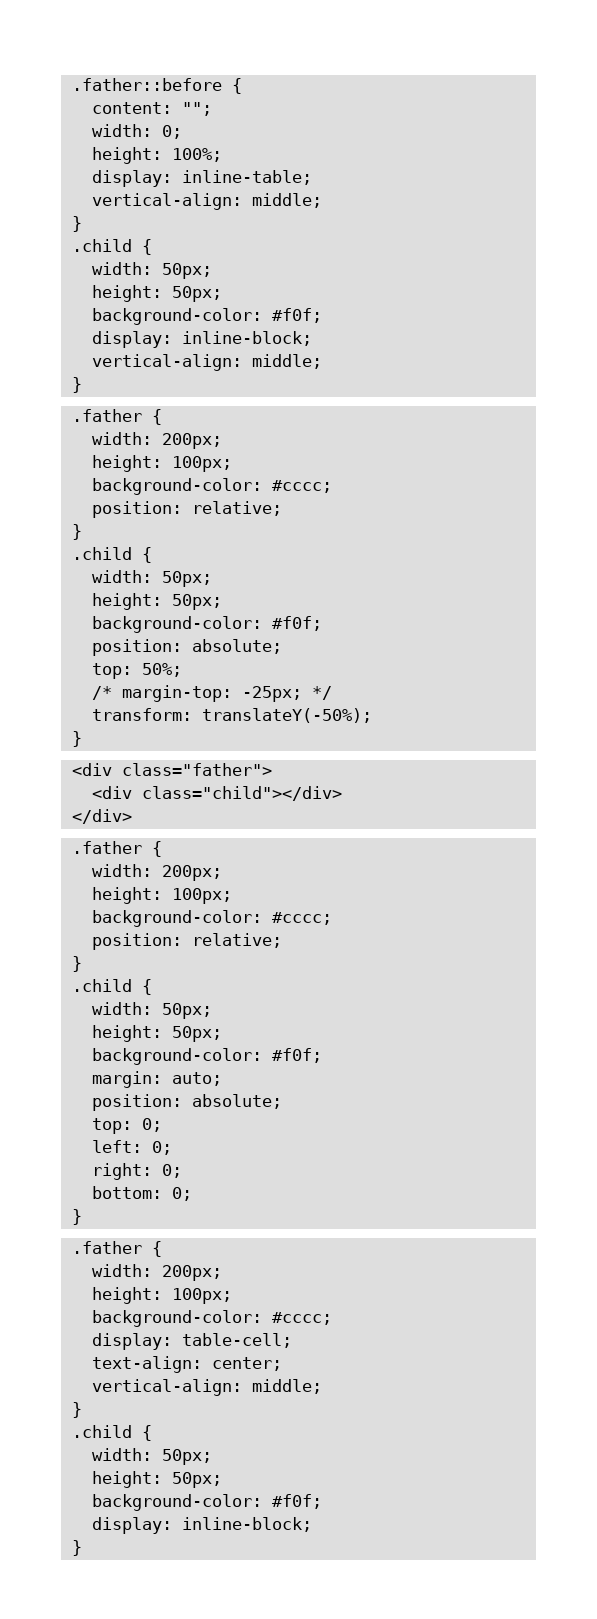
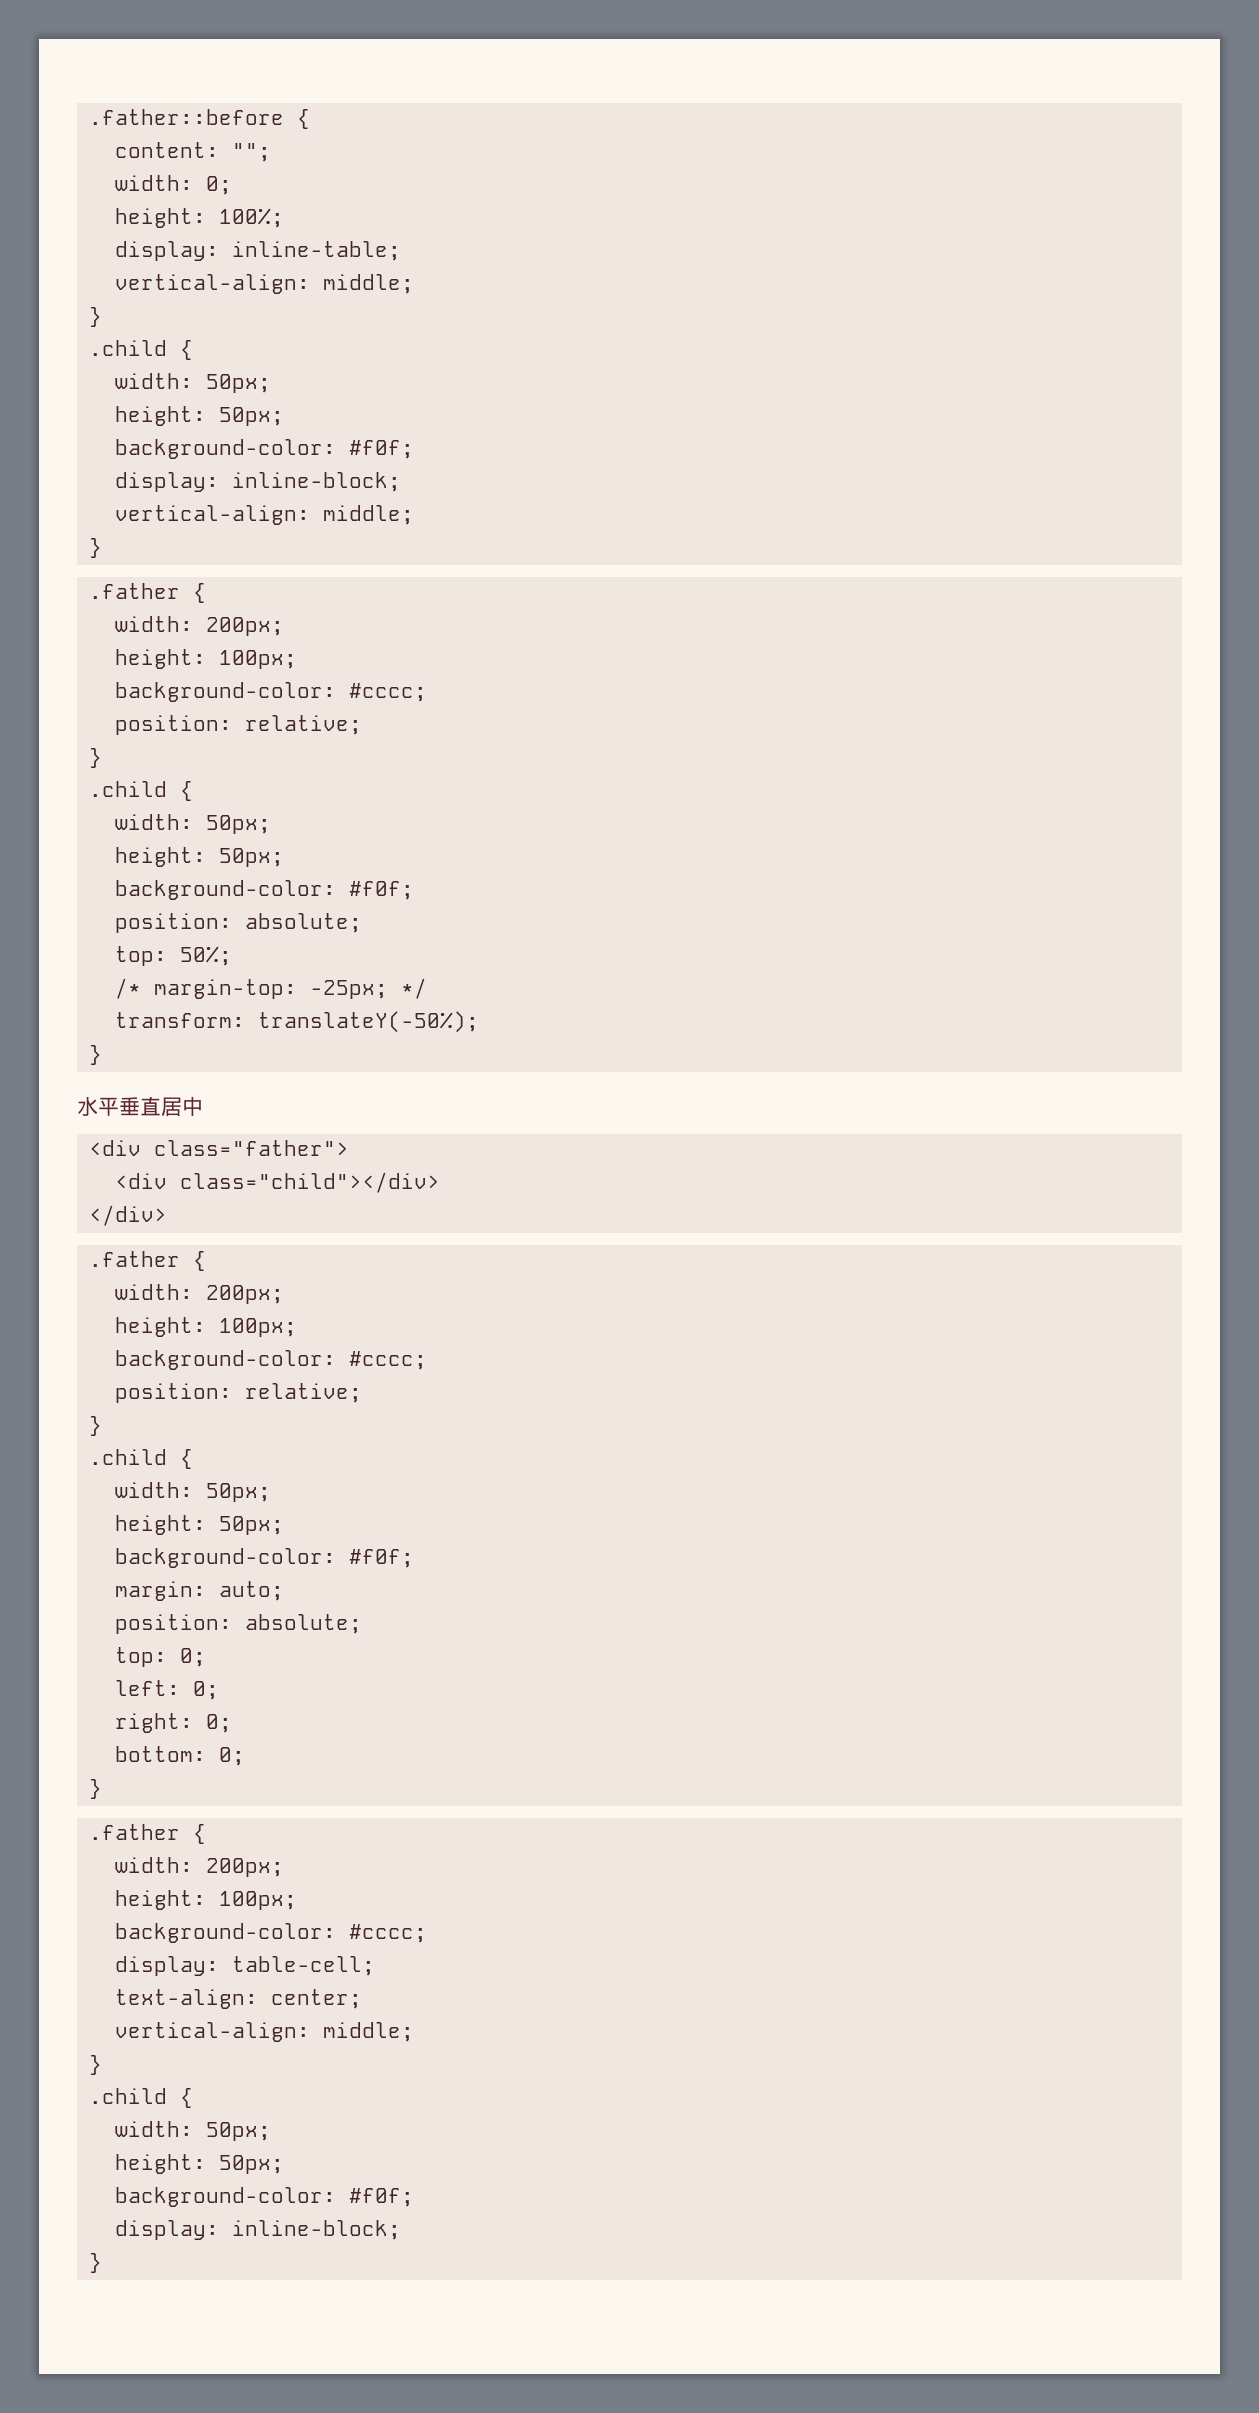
+ 水平垂直居中

